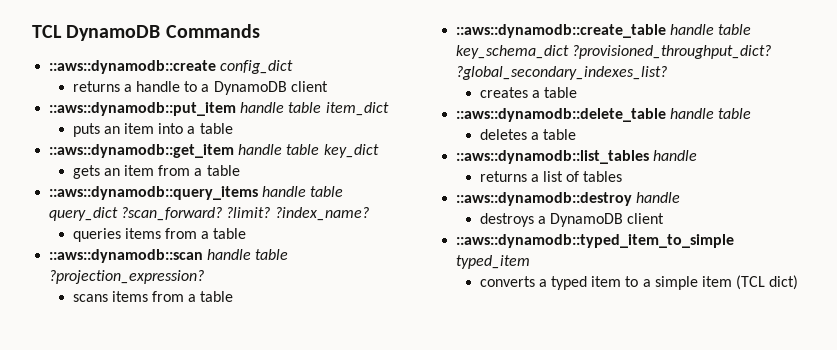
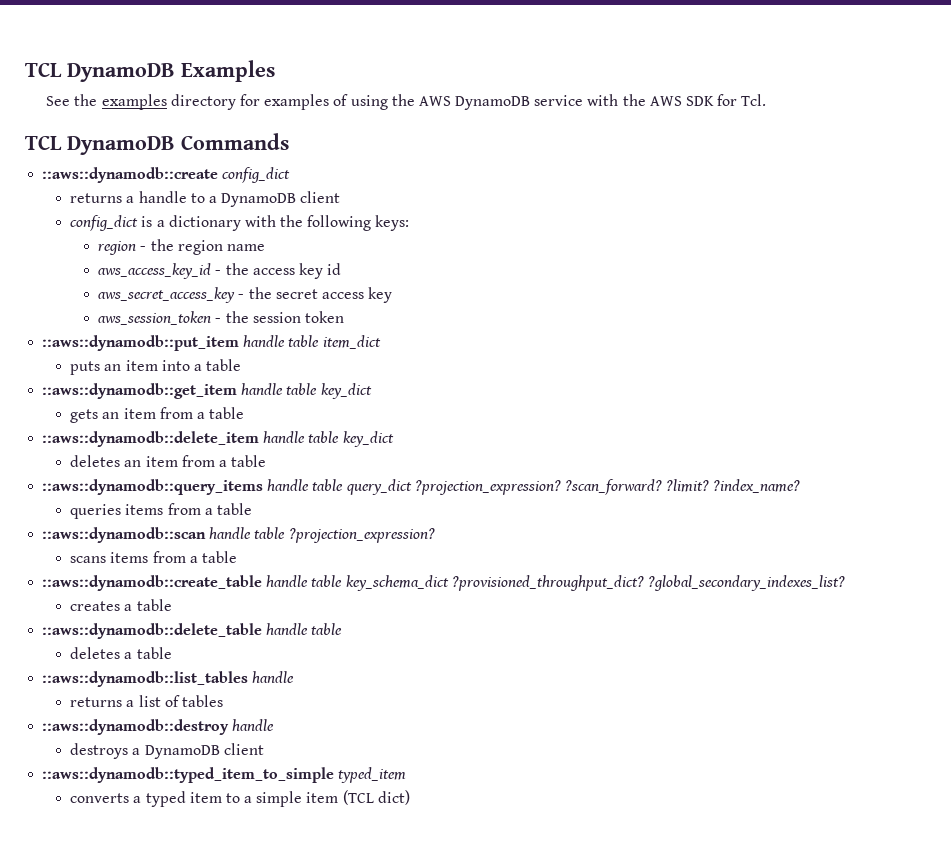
+ TCL DynamoDB Examples
+ See the examples directory for examples of using the AWS DynamoDB service with the AWS SDK for Tcl.
+ config_dict is a dictionary with the following keys:
+ region - the region name
+ aws_access_key_id - the access key id
+ aws_secret_access_key - the secret access key
+ aws_session_token - the session token
+ ::aws::dynamodb::delete_item handle table key_dict
+ deletes an item from a table
- ::aws::dynamodb::query_items handle table query_dict ?scan_forward?
+ ::aws::dynamodb::query_items handle table query_dict ?projection_expression? ?scan_forward?

